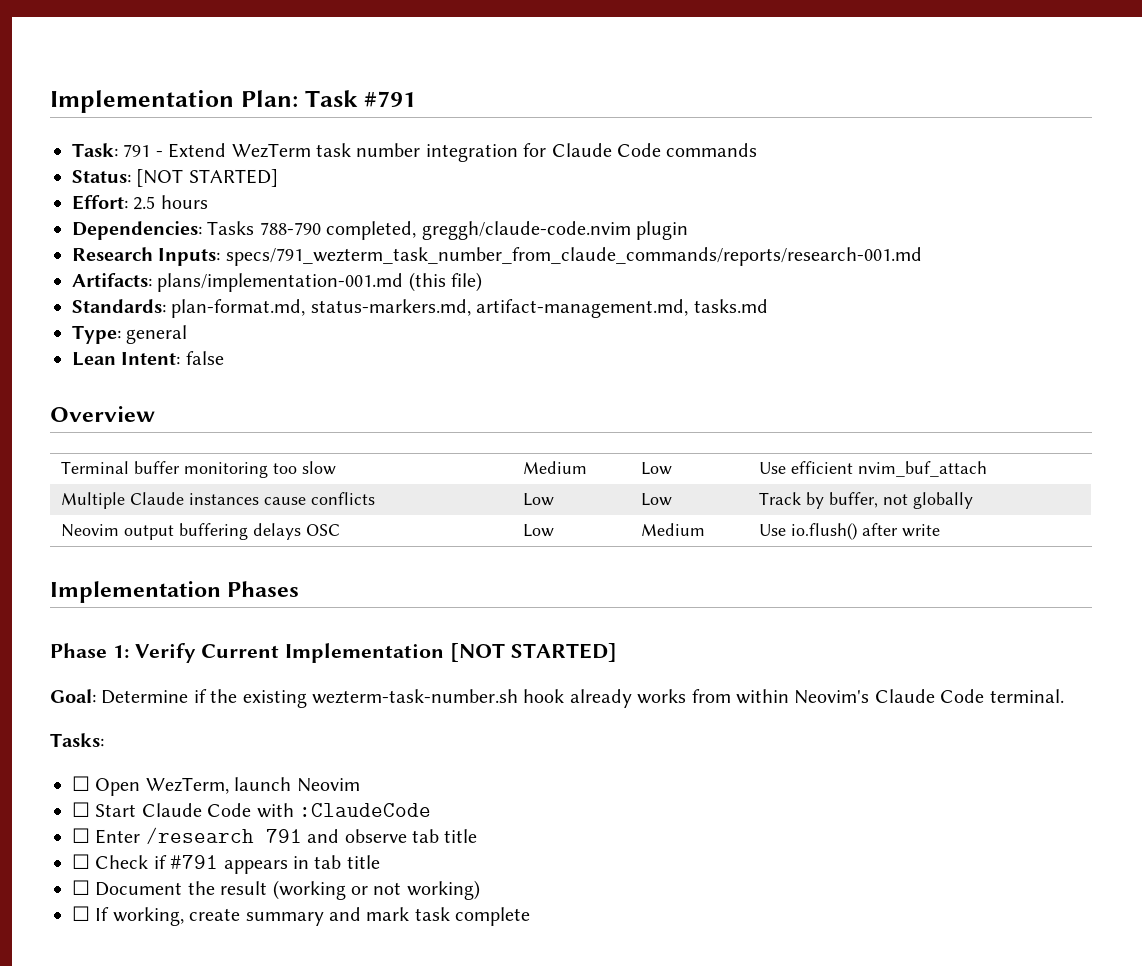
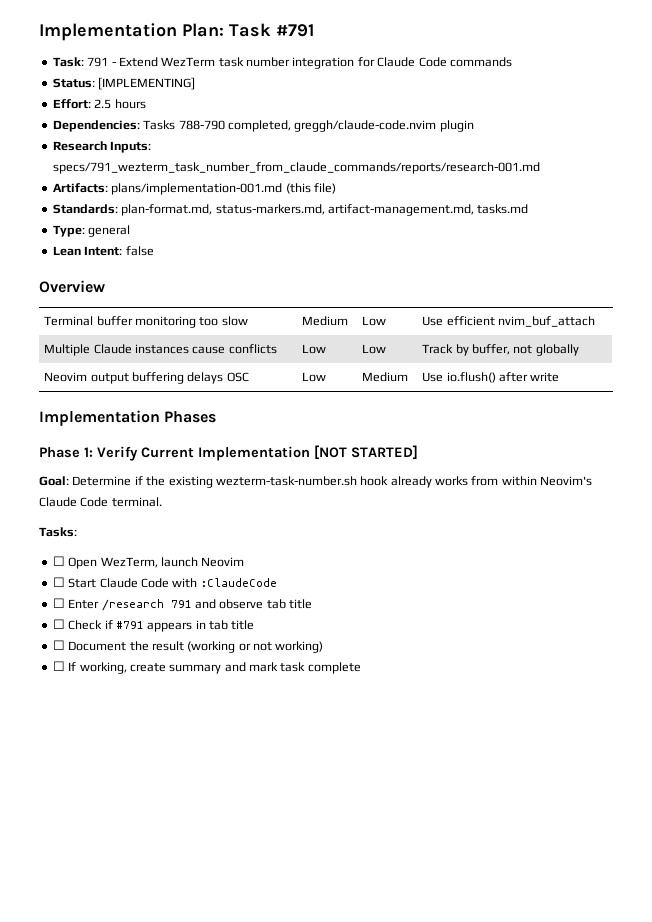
- Status: [NOT STARTED]
+ Status: [IMPLEMENTING]

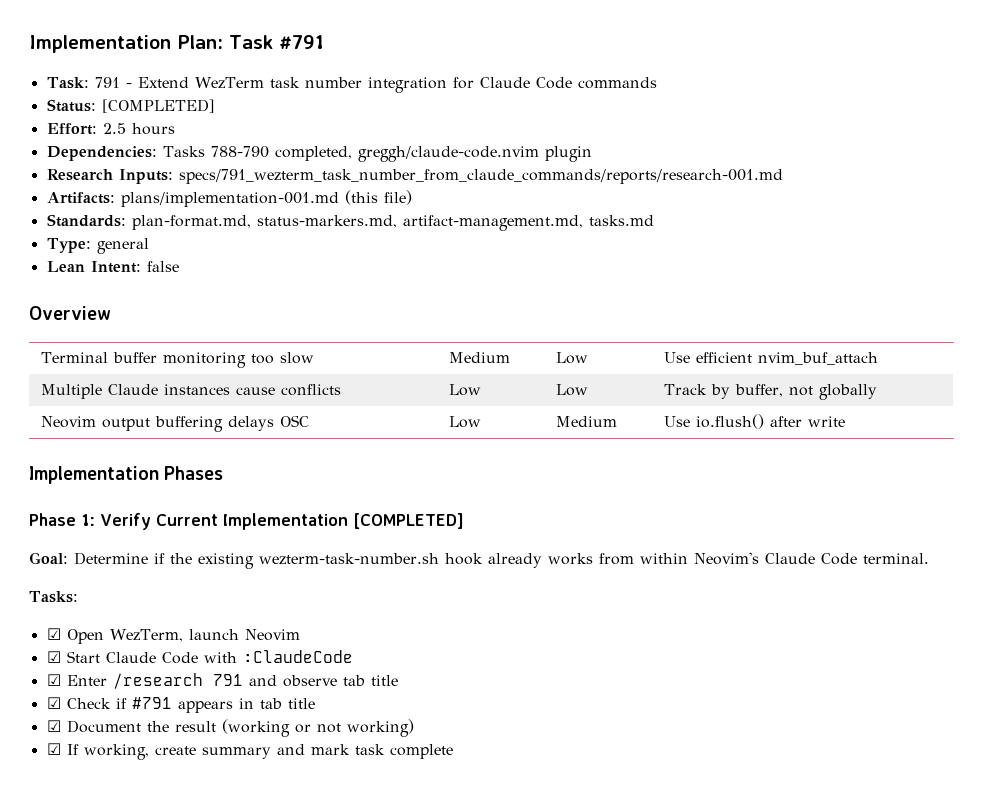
- Status: [IMPLEMENTING]
+ Status: [COMPLETED]
- Phase 1: Verify Current Implementation [NOT STARTED]
+ Phase 1: Verify Current Implementation [COMPLETED]
- ☐ Open WezTerm, launch Neovim
+ ☑ Open WezTerm, launch Neovim
- ☐ Start Claude Code with :ClaudeCode
+ ☑ Start Claude Code with :ClaudeCode
- ☐ Enter /research 791 and observe tab title
+ ☑ Enter /research 791 and observe tab title
- ☐ Check if #791 appears in tab title
+ ☑ Check if #791 appears in tab title
- ☐ Document the result (working or not working)
+ ☑ Document the result (working or not working)
- ☐ If working, create summary and mark task complete
+ ☑ If working, create summary and mark task complete

